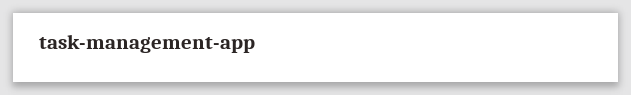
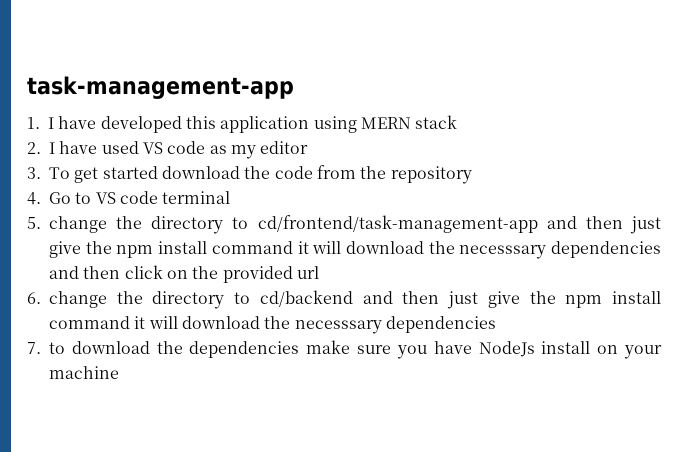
+ 1. I have developed this application using MERN stack
+ 2. I have used VS code as my editor
+ 3. To get started download the code from the repository
+ 4. Go to VS code terminal
+ 5. change the directory to cd/frontend/task-management-app and then just give the npm install command it will download the necesssary dependencies and then click on the provided url
+ 6. change the directory to cd/backend and then just give the npm install command it will download the necesssary dependencies
+ 7. to download the dependencies make sure you have NodeJs install on your machine

